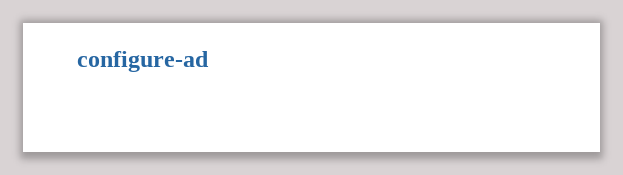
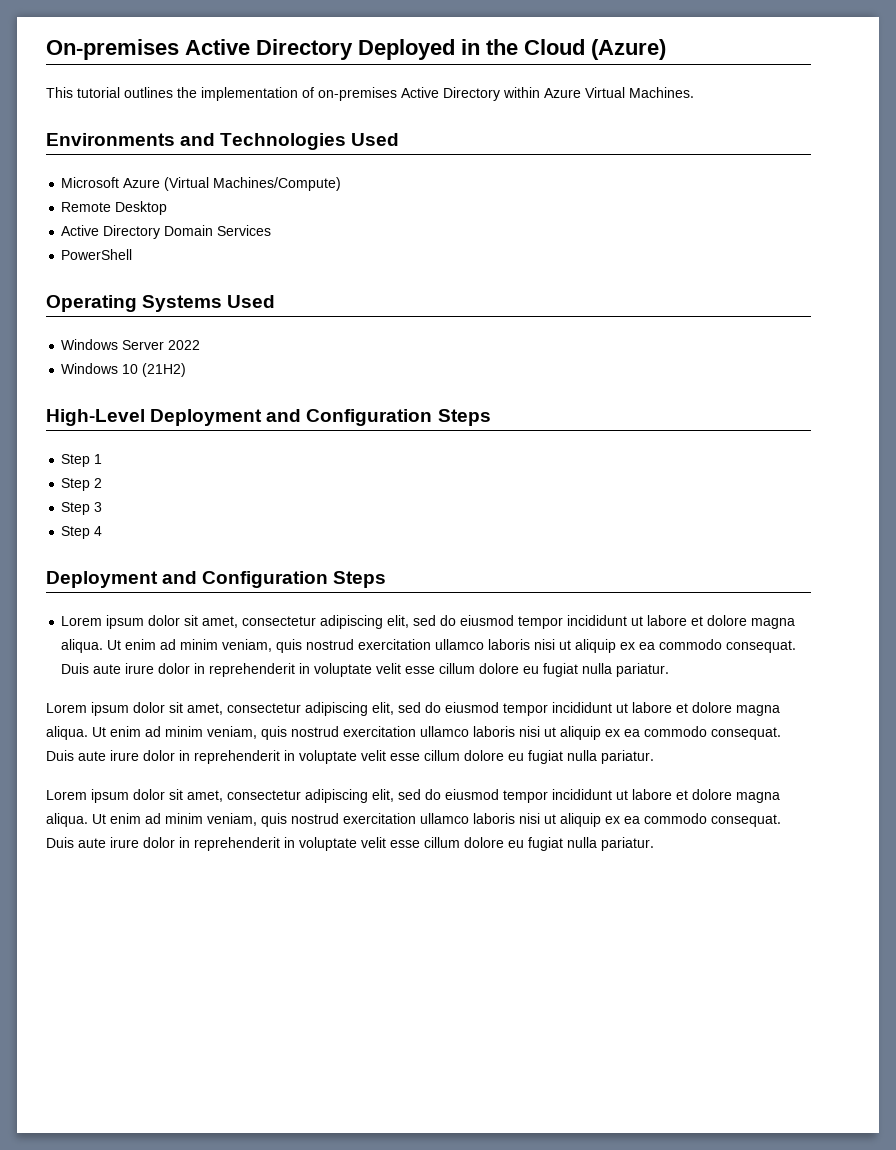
- configure-ad
+ On-premises Active Directory Deployed in the Cloud (Azure)
+ This tutorial outlines the implementation of on-premises Active Directory within Azure Virtual Machines.
+ Environments and Technologies Used
+ Microsoft Azure (Virtual Machines/Compute)
+ Remote Desktop
+ Active Directory Domain Services
+ PowerShell
+ Operating Systems Used
+ Windows Server 2022
+ Windows 10 (21H2)
+ High-Level Deployment and Configuration Steps
+ Step 1
+ Step 2
+ Step 3
+ Step 4
+ Deployment and Configuration Steps
+ Lorem ipsum dolor sit amet, consectetur adipiscing elit, sed do eiusmod tempor incididunt ut labore et dolore magna aliqua. Ut enim ad minim veniam, quis nostrud exercitation ullamco laboris nisi ut aliquip ex ea commodo consequat. Duis aute irure dolor in reprehenderit in voluptate velit esse cillum dolore eu fugiat nulla pariatur.
+ Lorem ipsum dolor sit amet, consectetur adipiscing elit, sed do eiusmod tempor incididunt ut labore et dolore magna aliqua. Ut enim ad minim veniam, quis nostrud exercitation ullamco laboris nisi ut aliquip ex ea commodo consequat. Duis aute irure dolor in reprehenderit in voluptate velit esse cillum dolore eu fugiat nulla pariatur.
+ Lorem ipsum dolor sit amet, consectetur adipiscing elit, sed do eiusmod tempor incididunt ut labore et dolore magna aliqua. Ut enim ad minim veniam, quis nostrud exercitation ullamco laboris nisi ut aliquip ex ea commodo consequat. Duis aute irure dolor in reprehenderit in voluptate velit esse cillum dolore eu fugiat nulla pariatur.

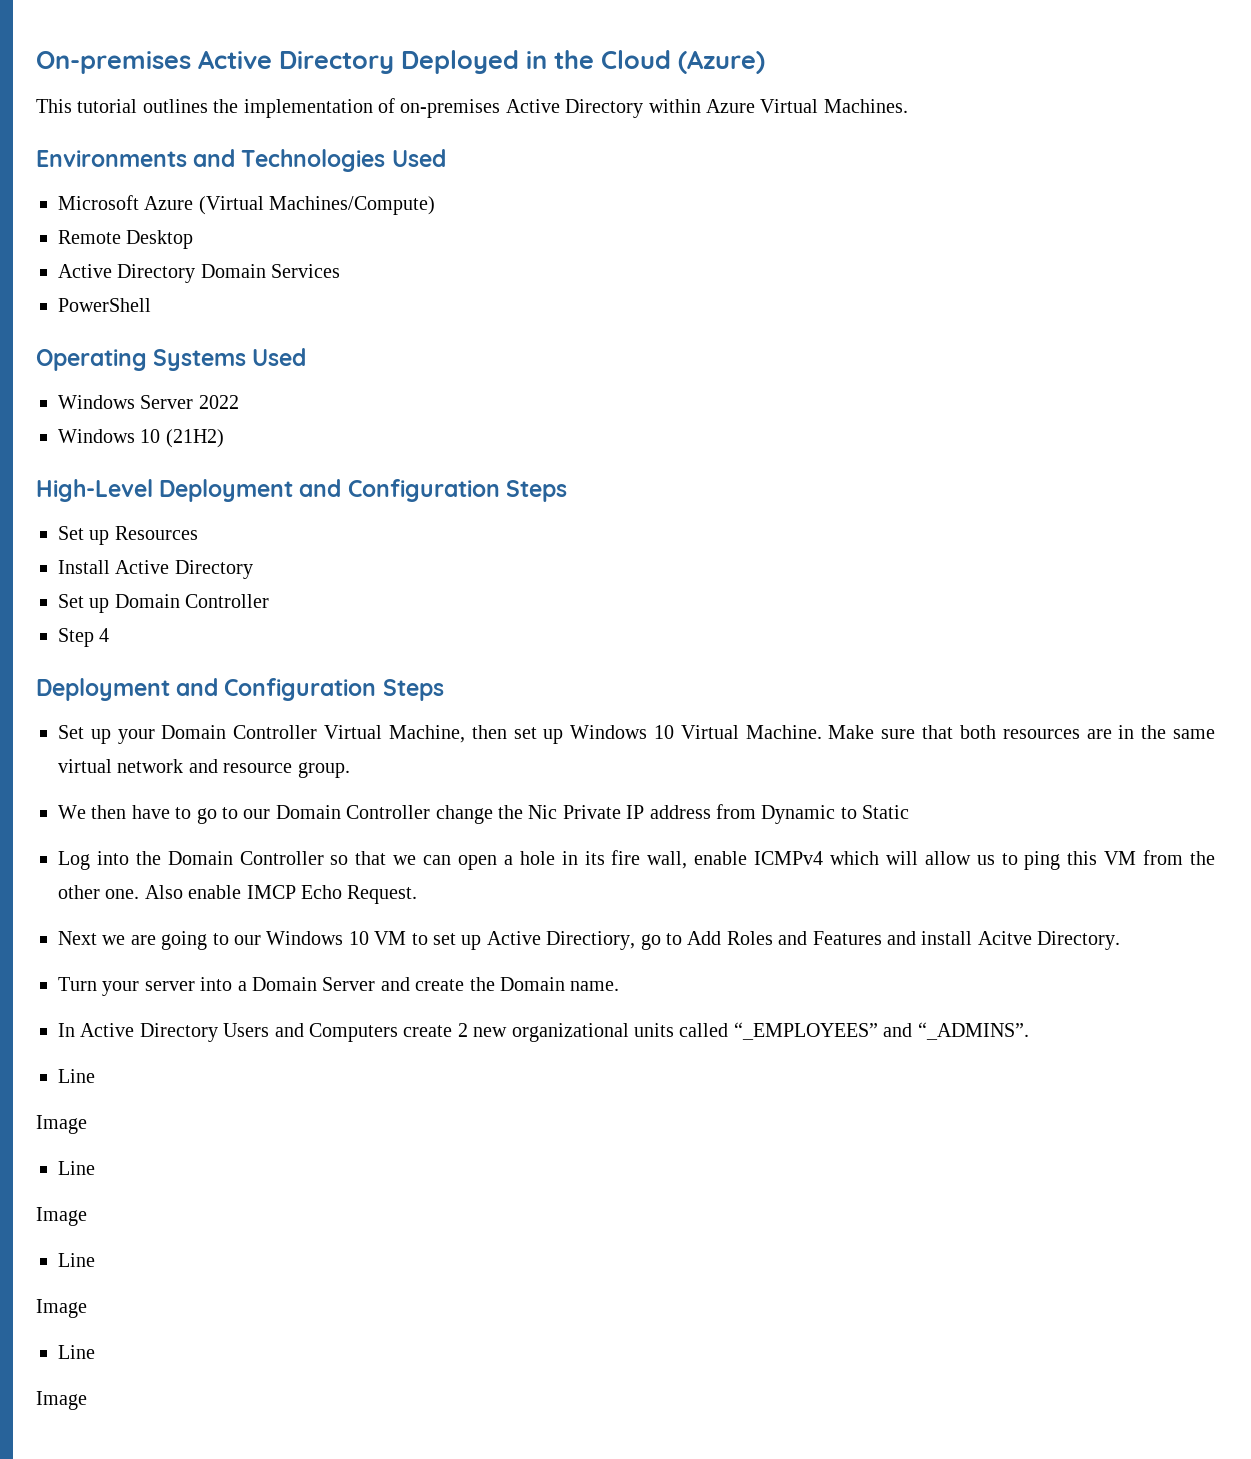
- Step 1
- Step 2
- Step 3
+ Set up Resources
+ Install Active Directory
+ Set up Domain Controller
  Step 4
  Deployment and Configuration Steps
- Lorem ipsum dolor sit amet, consectetur adipiscing elit, sed do eiusmod tempor incididunt ut labore et dolore magna aliqua. Ut enim ad minim veniam, quis nostrud exercitation ullamco laboris nisi ut aliquip ex ea commodo consequat. Duis aute irure dolor in reprehenderit in voluptate velit esse cillum dolore eu fugiat nulla pariatur.
- Lorem ipsum dolor sit amet, consectetur adipiscing elit, sed do eiusmod tempor incididunt ut labore et dolore magna aliqua. Ut enim ad minim veniam, quis nostrud exercitation ullamco laboris nisi ut aliquip ex ea commodo consequat. Duis aute irure dolor in reprehenderit in voluptate velit esse cillum dolore eu fugiat nulla pariatur.
- Lorem ipsum dolor sit amet, consectetur adipiscing elit, sed do eiusmod tempor incididunt ut labore et dolore magna aliqua. Ut enim ad minim veniam, quis nostrud exercitation ullamco laboris nisi ut aliquip ex ea commodo consequat. Duis aute irure dolor in reprehenderit in voluptate velit esse cillum dolore eu fugiat nulla pariatur.
+ Set up your Domain Controller Virtual Machine, then set up Windows 10 Virtual Machine. Make sure that both resources are in the same virtual network and resource group.
+ We then have to go to our Domain Controller change the Nic Private IP address from Dynamic to Static
+ Log into the Domain Controller so that we can open a hole in its fire wall, enable ICMPv4 which will allow us to ping this VM from the other one. Also enable IMCP Echo Request.
+ Next we are going to our Windows 10 VM to set up Active Directiory, go to Add Roles and Features and install Acitve Directory.
+ Turn your server into a Domain Server and create the Domain name.
+ In Active Directory Users and Computers create 2 new organizational units called “_EMPLOYEES” and “_ADMINS”.
+ Line
+ Image
+ Line
+ Image
+ Line
+ Image
+ Line
+ Image

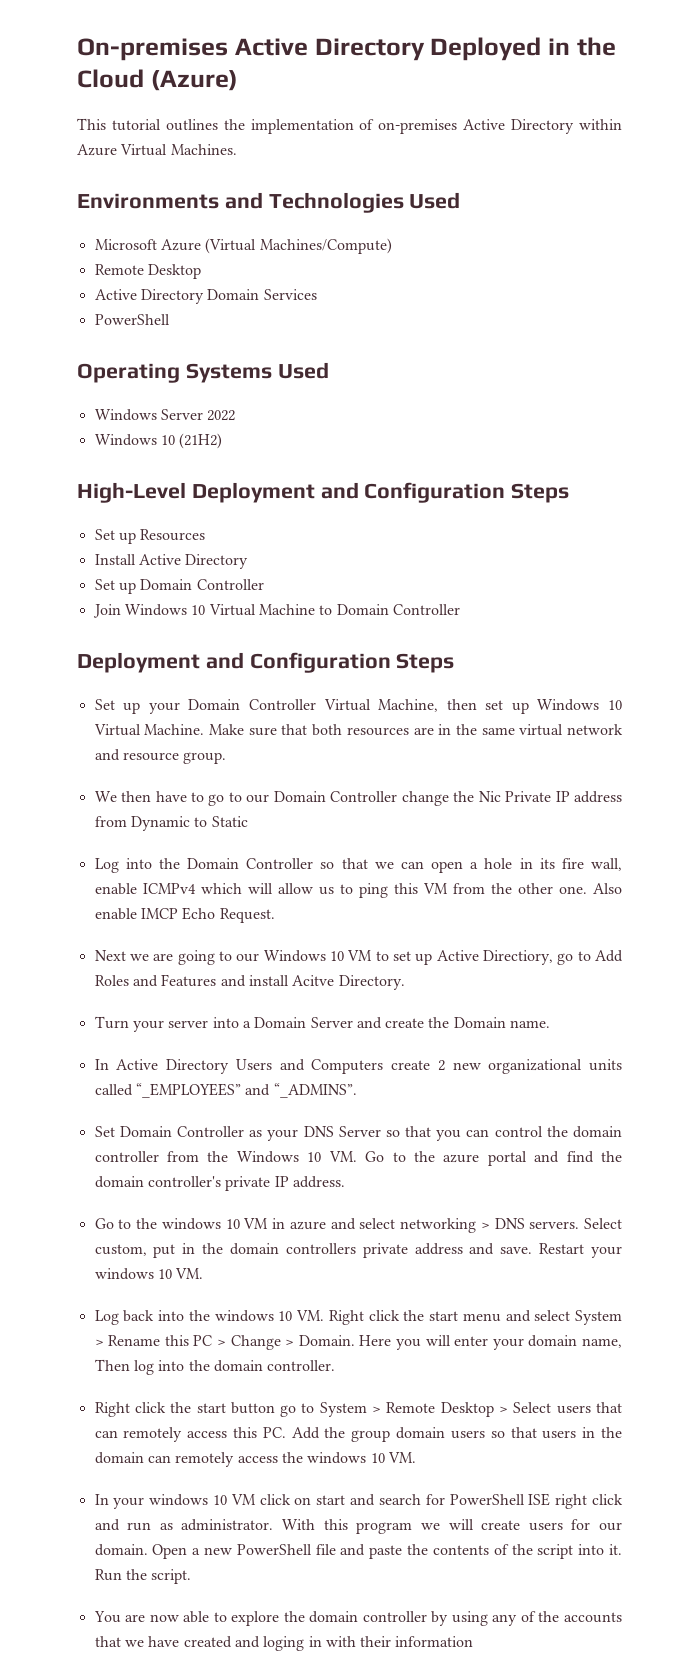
- Step 4
+ Join Windows 10 Virtual Machine to Domain Controller
  In Active Directory Users and Computers create 2 new organizational units called “_EMPLOYEES” and “_ADMINS”.
- Line
- Image
- Line
- Image
- Line
- Image
- Line
- Image
+ Set Domain Controller as your DNS Server so that you can control the domain controller from the Windows 10 VM. Go to the azure portal and find the domain controller's private IP address.
+ Go to the windows 10 VM in azure and select networking > DNS servers. Select custom, put in the domain controllers private address and save. Restart your windows 10 VM.
+ Log back into the windows 10 VM. Right click the start menu and select System > Rename this PC > Change > Domain. Here you will enter your domain name, Then log into the domain controller.
+ Right click the start button go to System > Remote Desktop > Select users that can remotely access this PC. Add the group domain users so that users in the domain can remotely access the windows 10 VM.
+ In your windows 10 VM click on start and search for PowerShell ISE right click and run as administrator. With this program we will create users for our domain. Open a new PowerShell file and paste the contents of the script into it. Run the script.
+ You are now able to explore the domain controller by using any of the accounts that we have created and loging in with their information

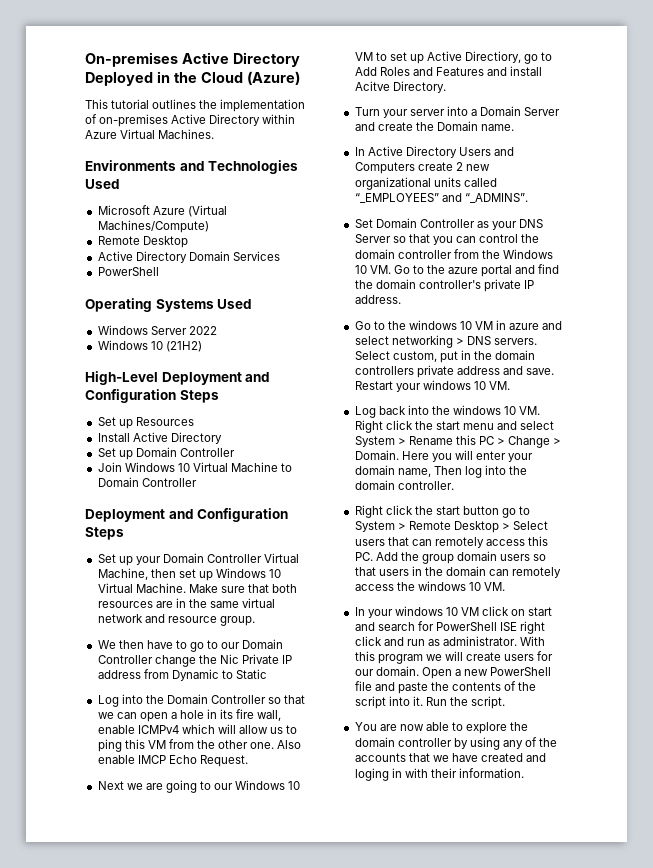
- You are now able to explore the domain controller by using any of the accounts that we have created and loging in with their information
+ You are now able to explore the domain controller by using any of the accounts that we have created and loging in with their information.

